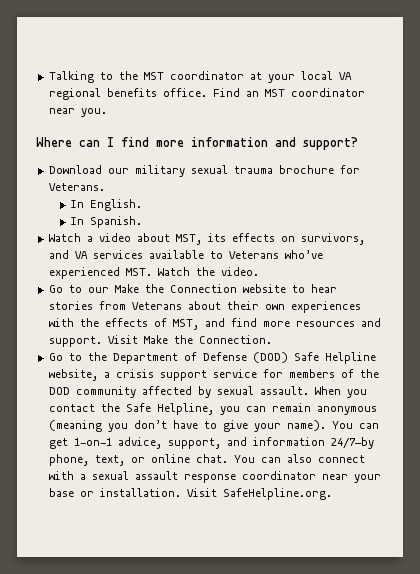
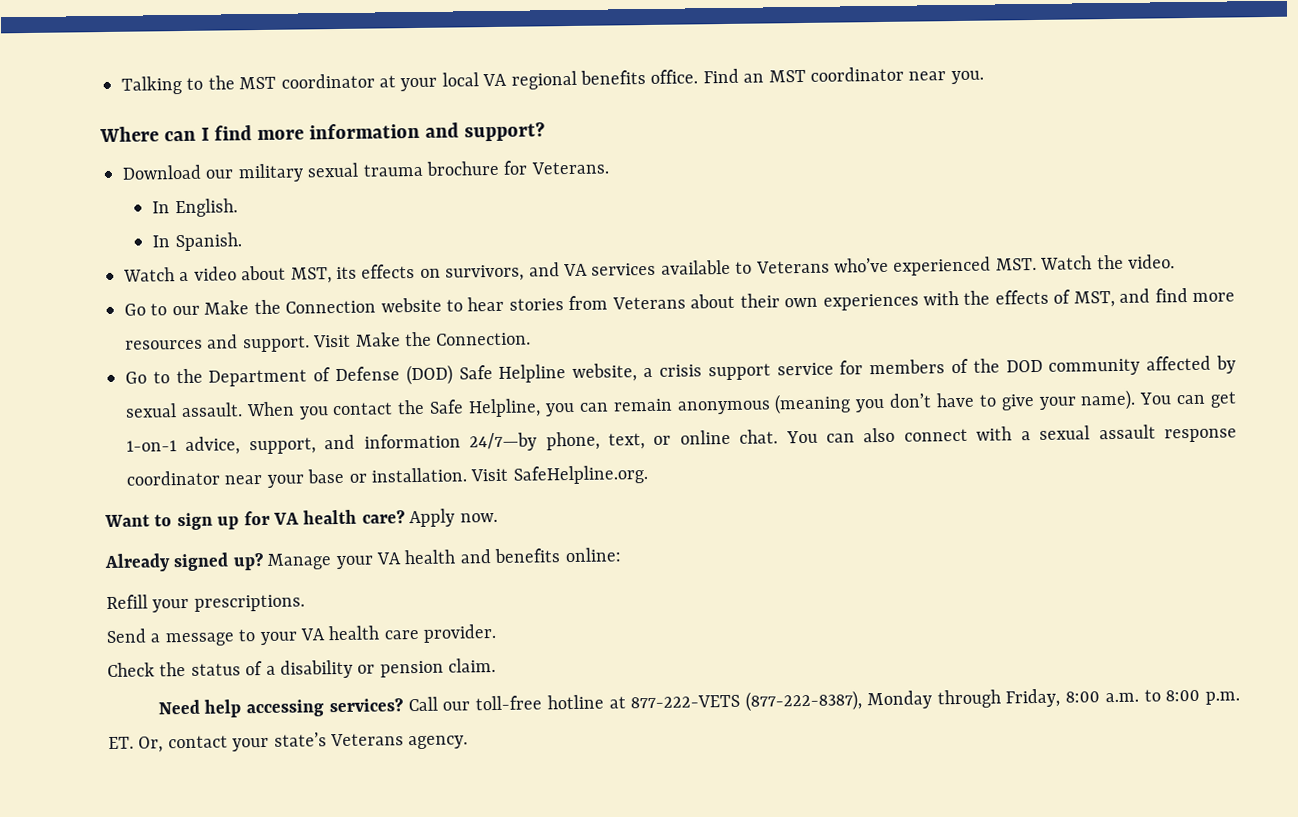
+ Want to sign up for VA health care? Apply now.
+ Already signed up? Manage your VA health and benefits online:
+ Refill your prescriptions.
+ Send a message to your VA health care provider.
+ Check the status of a disability or pension claim.
+ Need help accessing services? Call our toll-free hotline at 877-222-VETS (877-222-8387), Monday through Friday, 8:00 a.m. to 8:00 p.m. ET. Or, contact your state’s Veterans agency.

